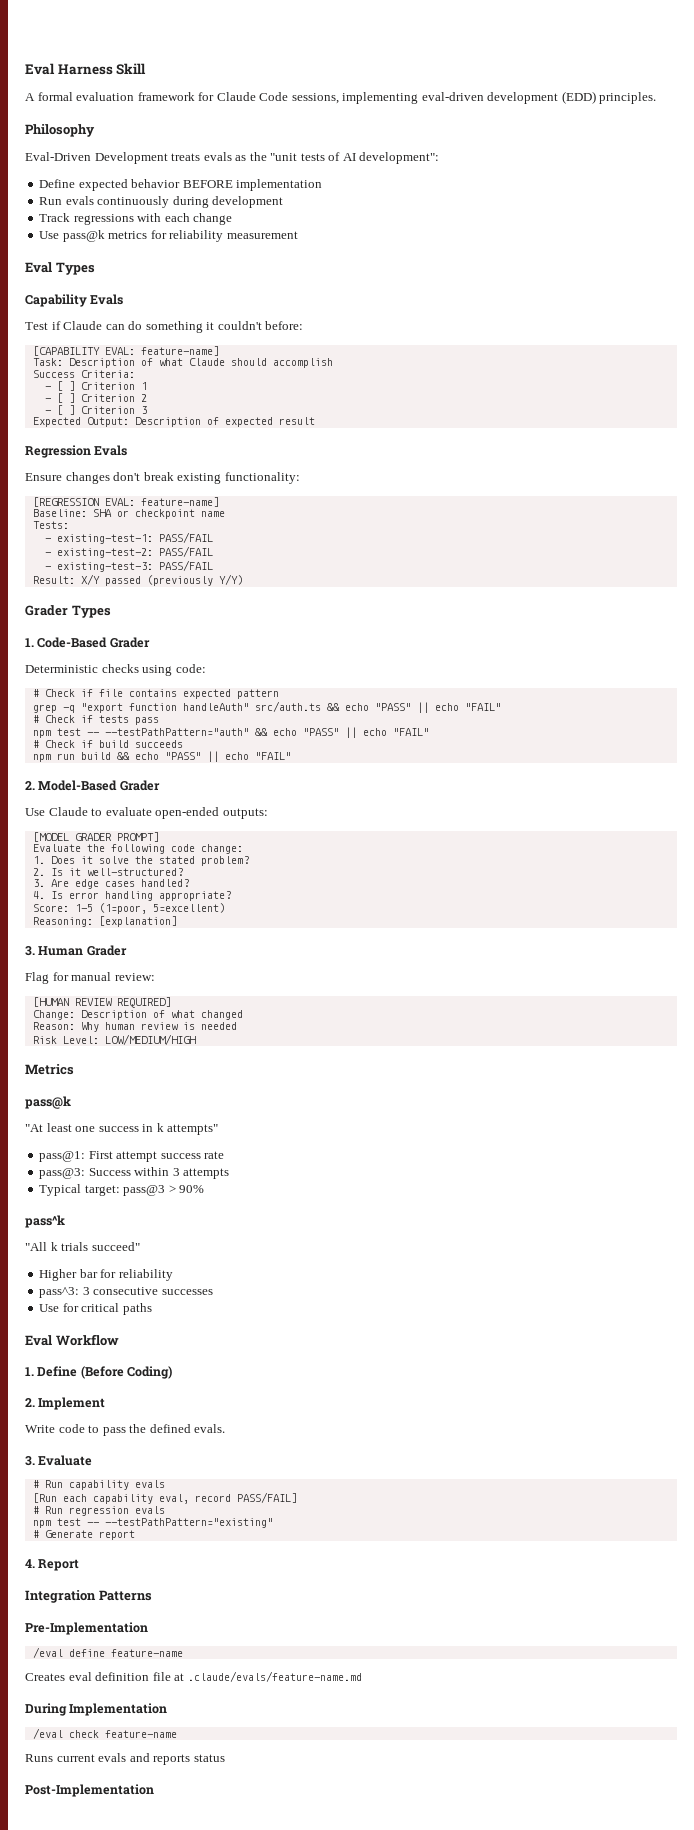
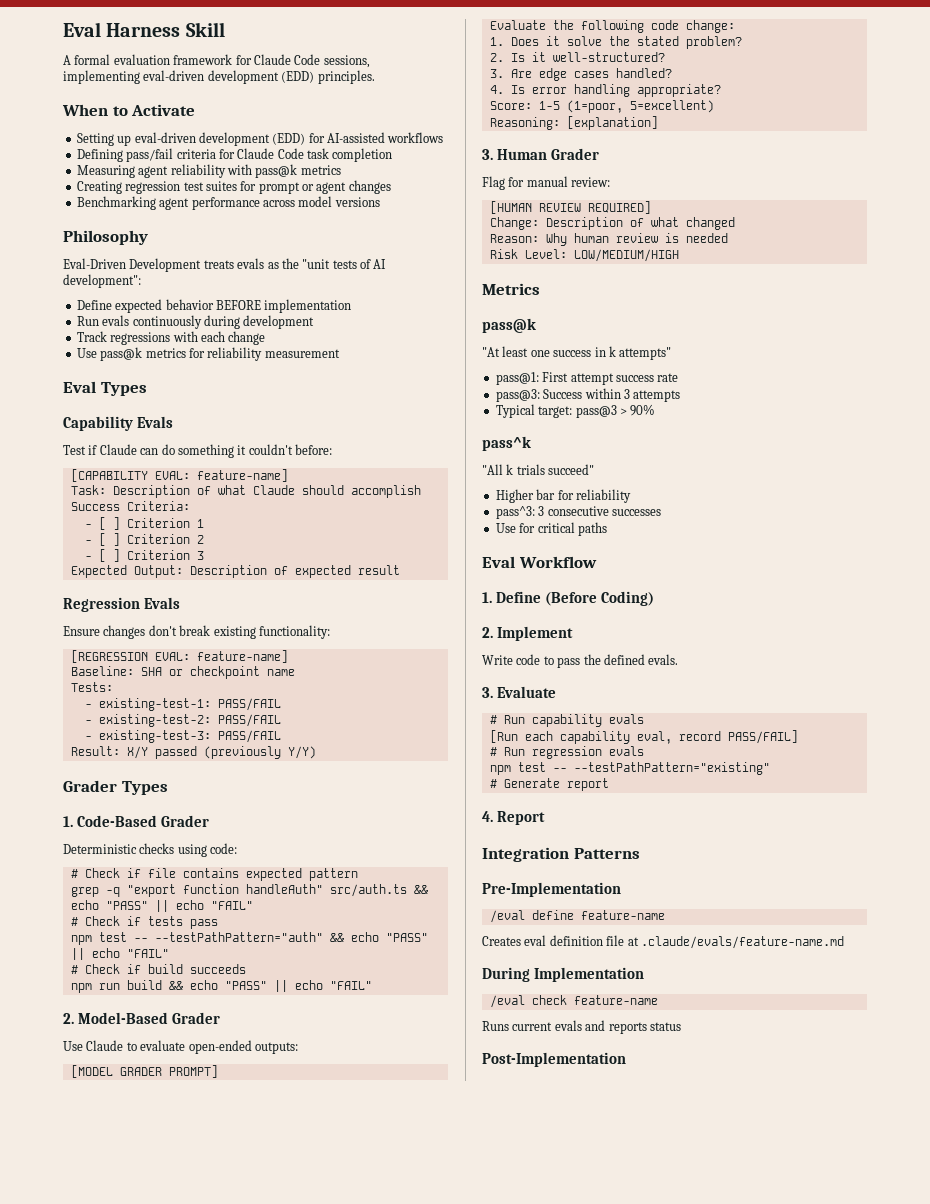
+ When to Activate
+ Setting up eval-driven development (EDD) for AI-assisted workflows
+ Defining pass/fail criteria for Claude Code task completion
+ Measuring agent reliability with pass@k metrics
+ Creating regression test suites for prompt or agent changes
+ Benchmarking agent performance across model versions

